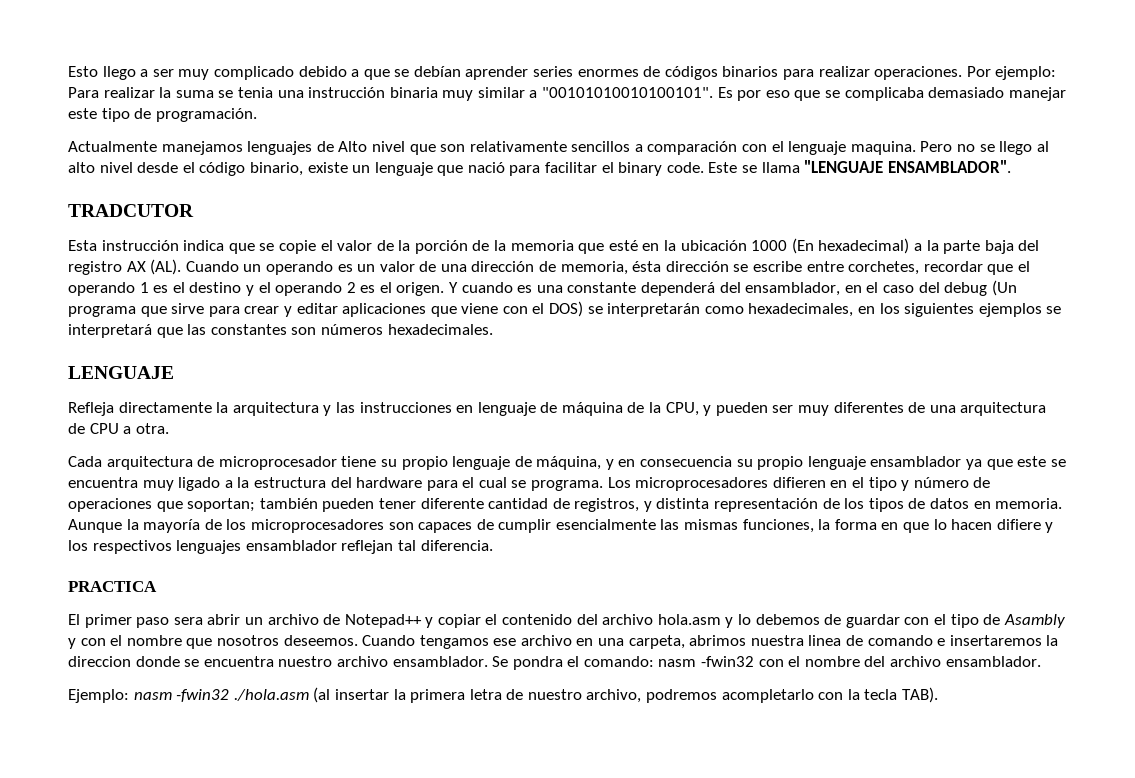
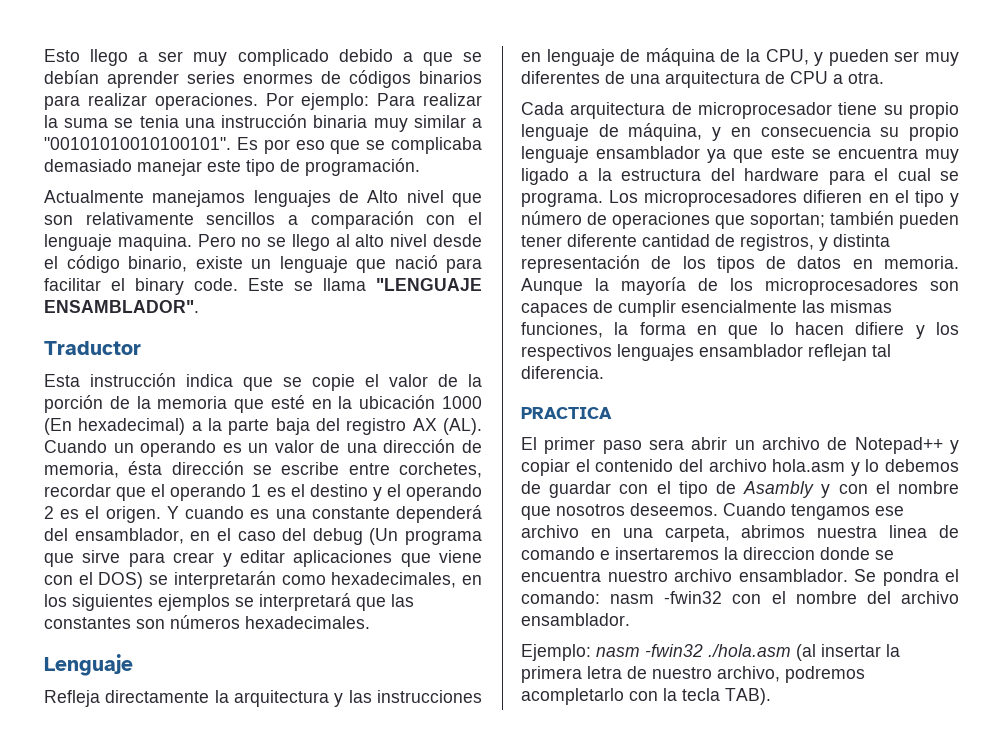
- TRADCUTOR
+ Traductor
- LENGUAJE
+ Lenguaje

